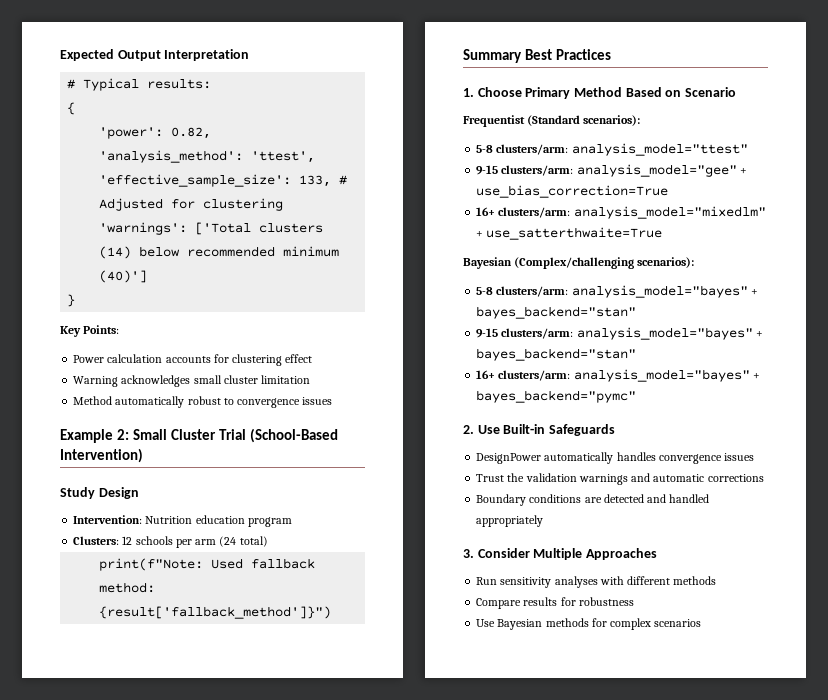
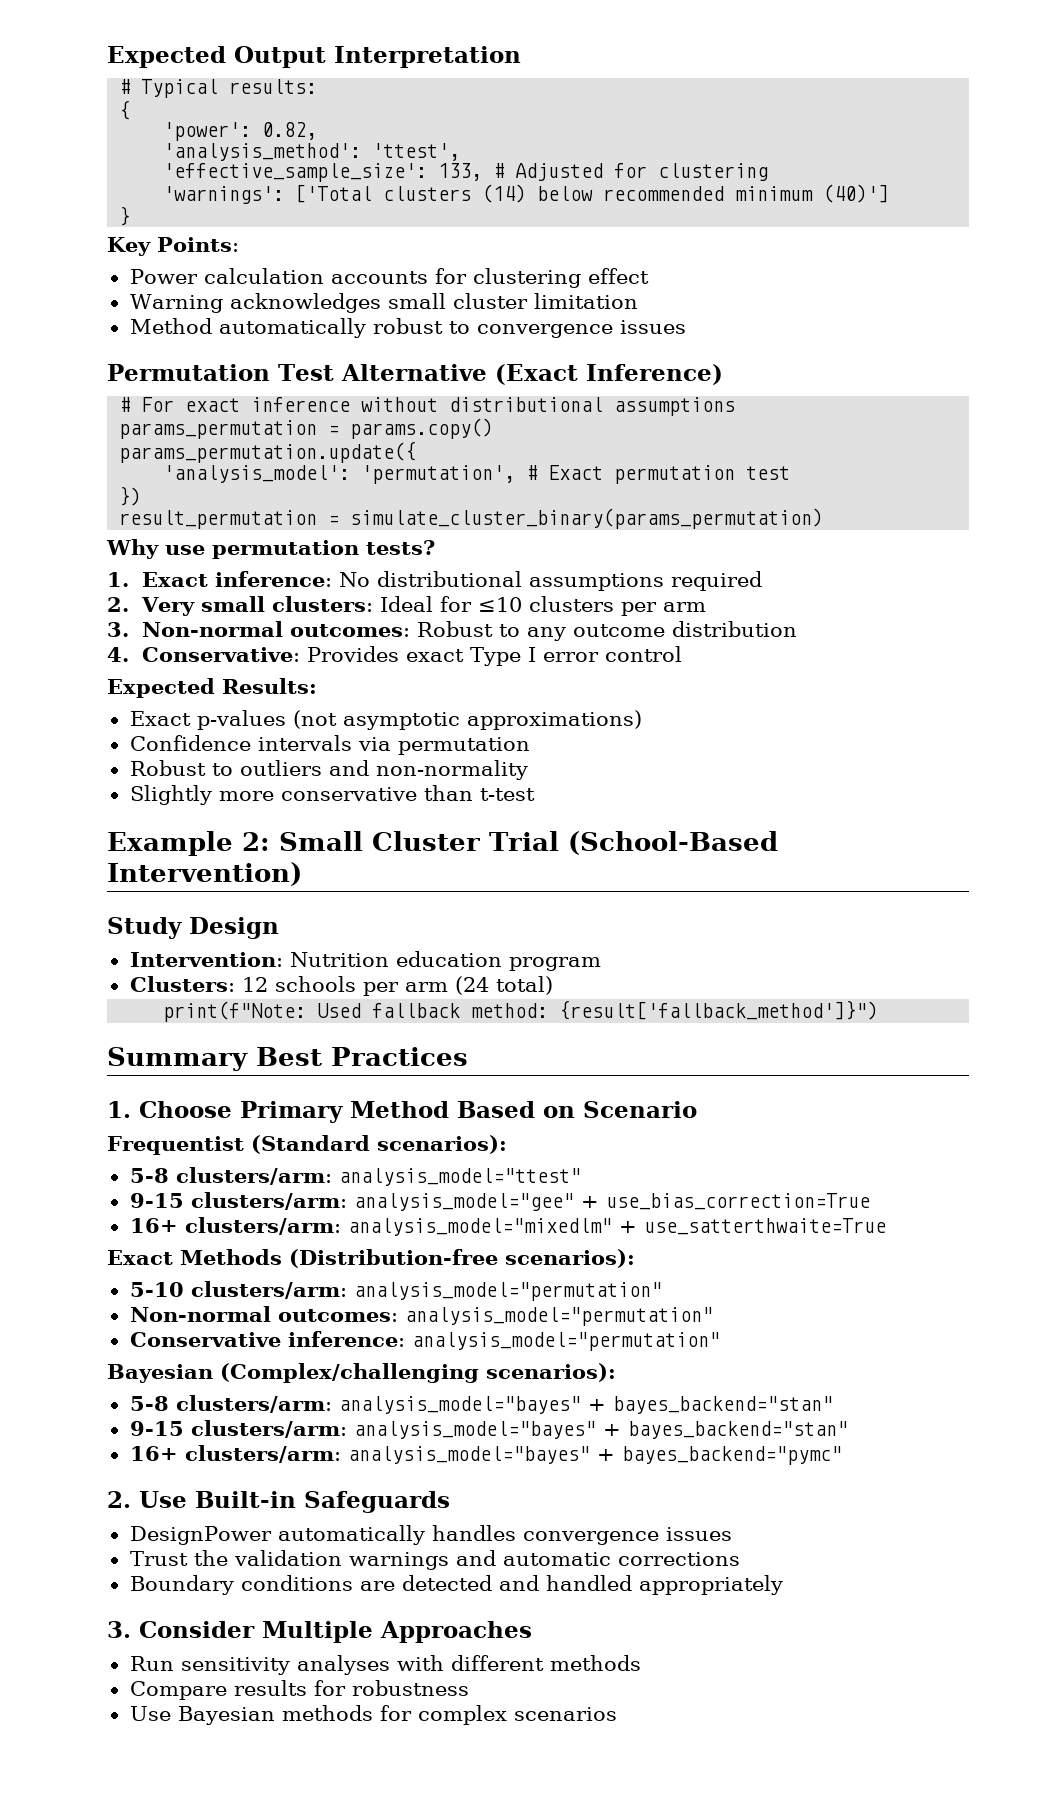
+ Permutation Test Alternative (Exact Inference)
+ # For exact inference without distributional assumptions
+ params_permutation = params.copy()
+ params_permutation.update({
+ 'analysis_model': 'permutation', # Exact permutation test
+ })
+ result_permutation = simulate_cluster_binary(params_permutation)
+ Why use permutation tests?
+ 1. Exact inference: No distributional assumptions required
+ 2. Very small clusters: Ideal for ≤10 clusters per arm
+ 3. Non-normal outcomes: Robust to any outcome distribution
+ 4. Conservative: Provides exact Type I error control
+ Expected Results:
+ Exact p-values (not asymptotic approximations)
+ Confidence intervals via permutation
+ Robust to outliers and non-normality
+ Slightly more conservative than t-test
+ Exact Methods (Distribution-free scenarios):
+ 5-10 clusters/arm: analysis_model="permutation"
+ Non-normal outcomes: analysis_model="permutation"
+ Conservative inference: analysis_model="permutation"

